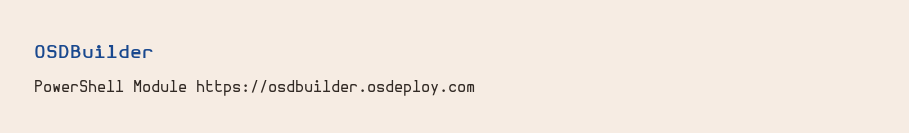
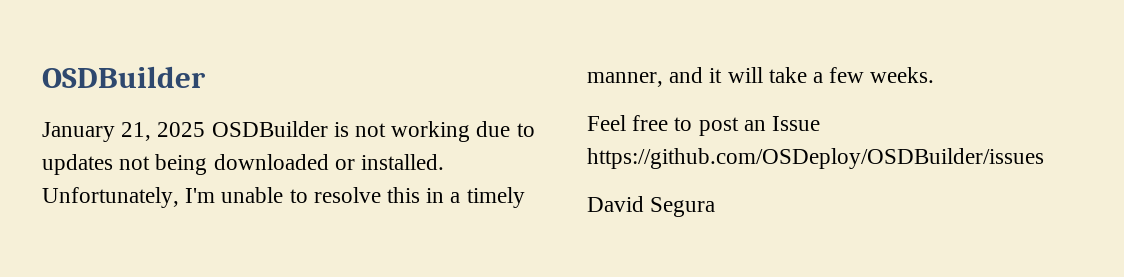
- PowerShell Module https://osdbuilder.osdeploy.com
+ January 21, 2025 OSDBuilder is not working due to updates not being downloaded or installed. Unfortunately, I'm unable to resolve this in a timely manner, and it will take a few weeks.
+ Feel free to post an Issue https://github.com/OSDeploy/OSDBuilder/issues
+ David Segura

